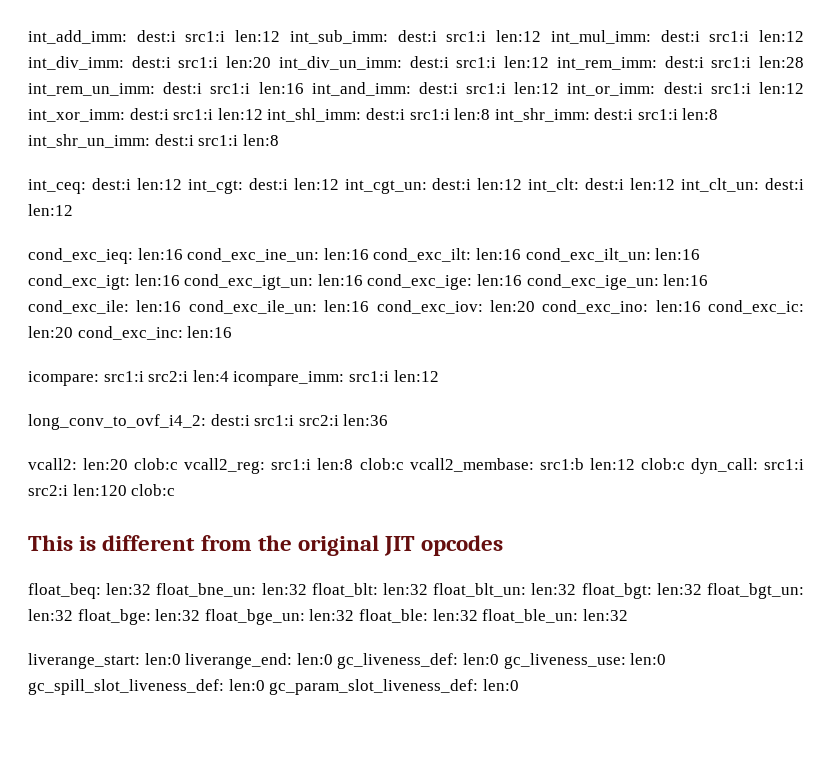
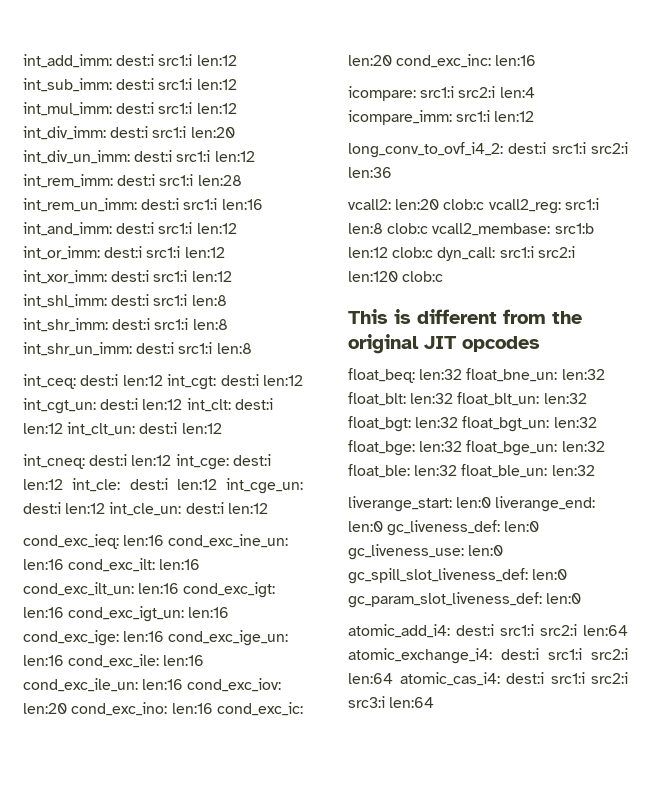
+ int_cneq: dest:i len:12 int_cge: dest:i len:12 int_cle: dest:i len:12 int_cge_un: dest:i len:12 int_cle_un: dest:i len:12
+ atomic_add_i4: dest:i src1:i src2:i len:64 atomic_exchange_i4: dest:i src1:i src2:i len:64 atomic_cas_i4: dest:i src1:i src2:i src3:i len:64

